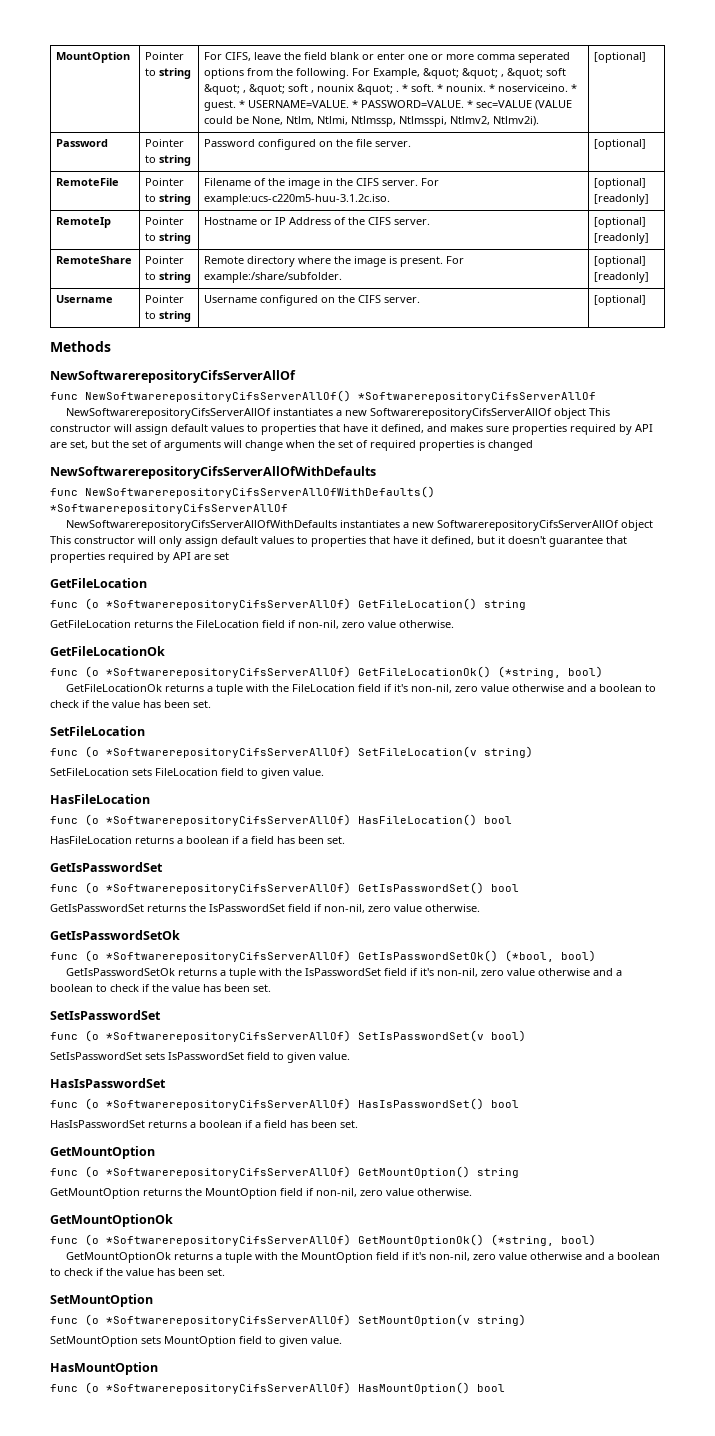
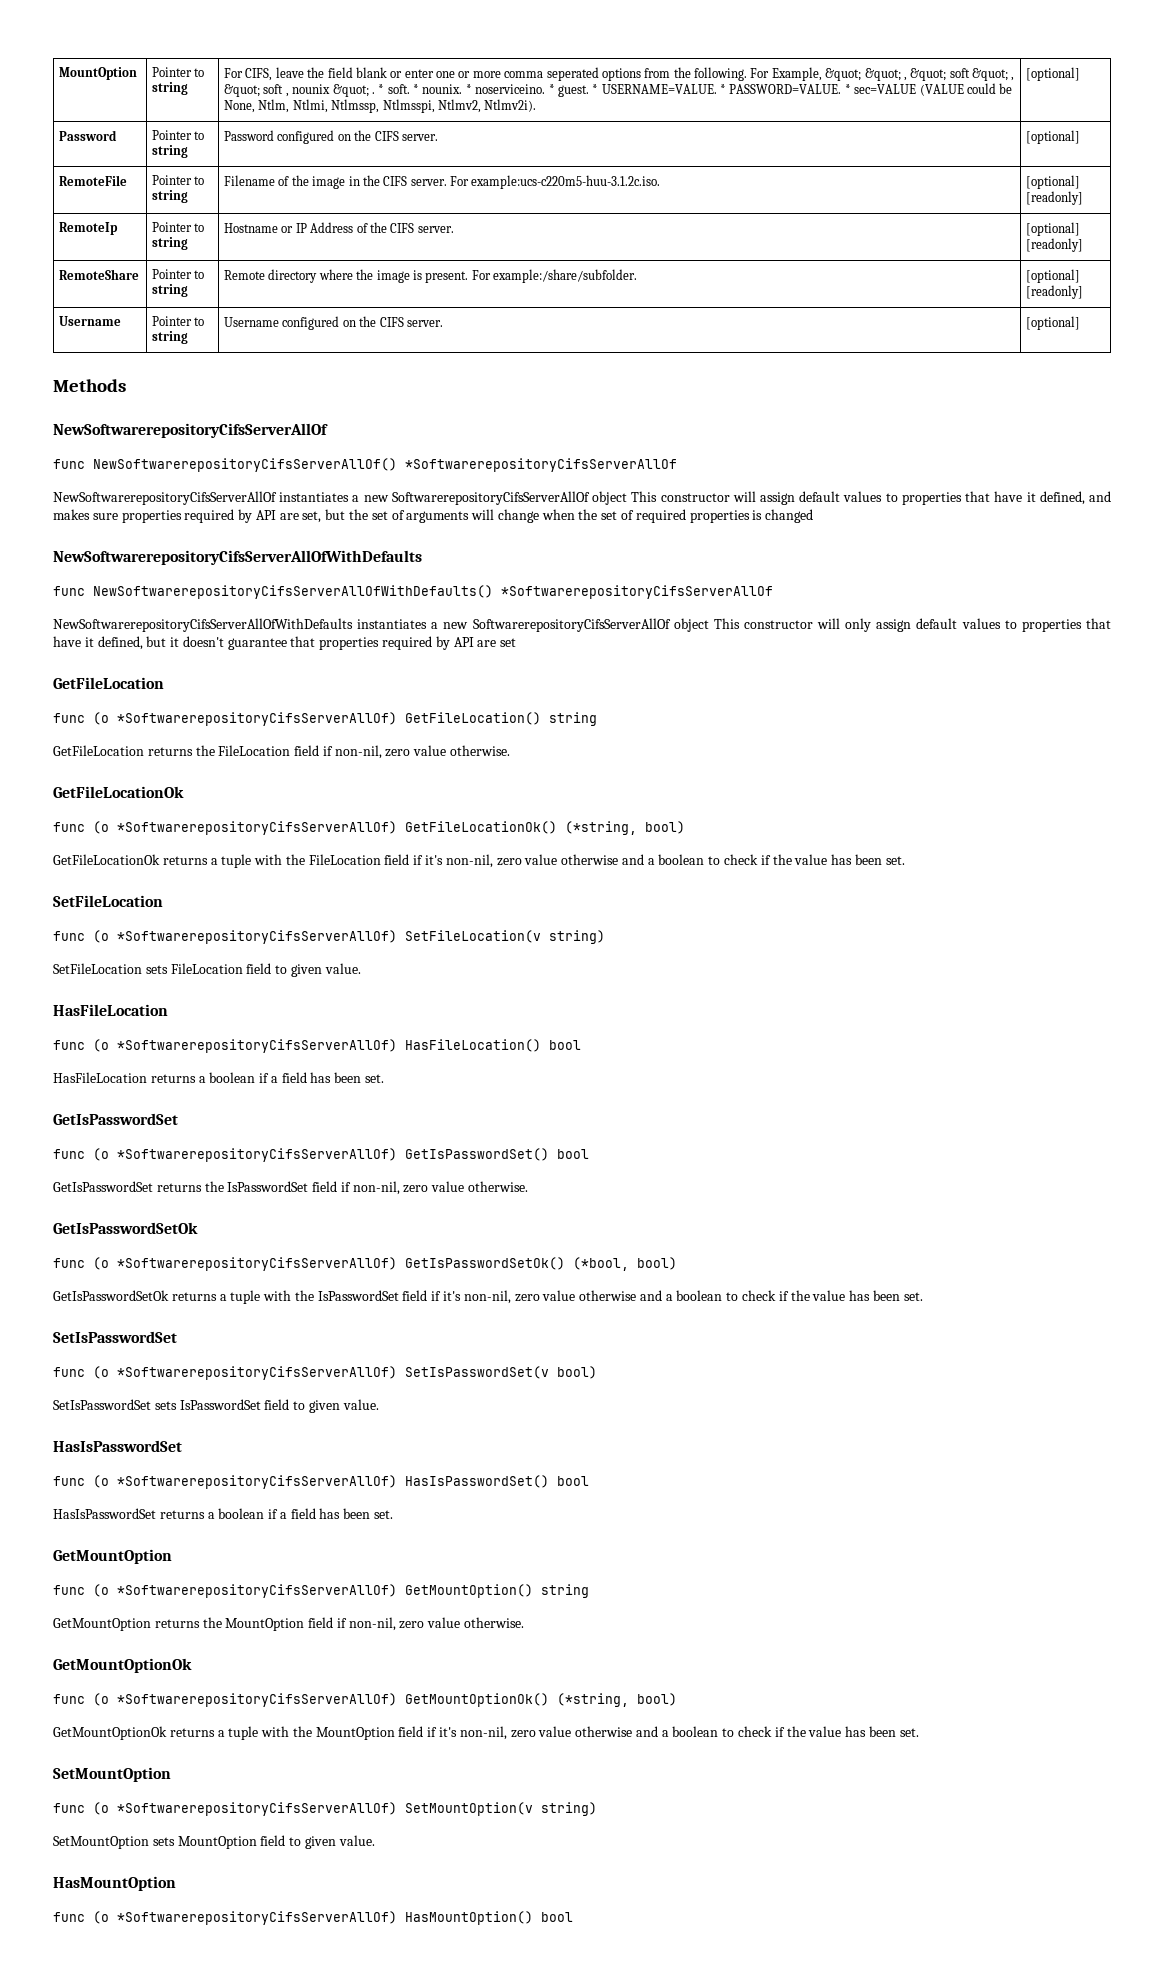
- Password | Pointer to string | Password configured on the file server. | [optional]
+ Password | Pointer to string | Password configured on the CIFS server. | [optional]

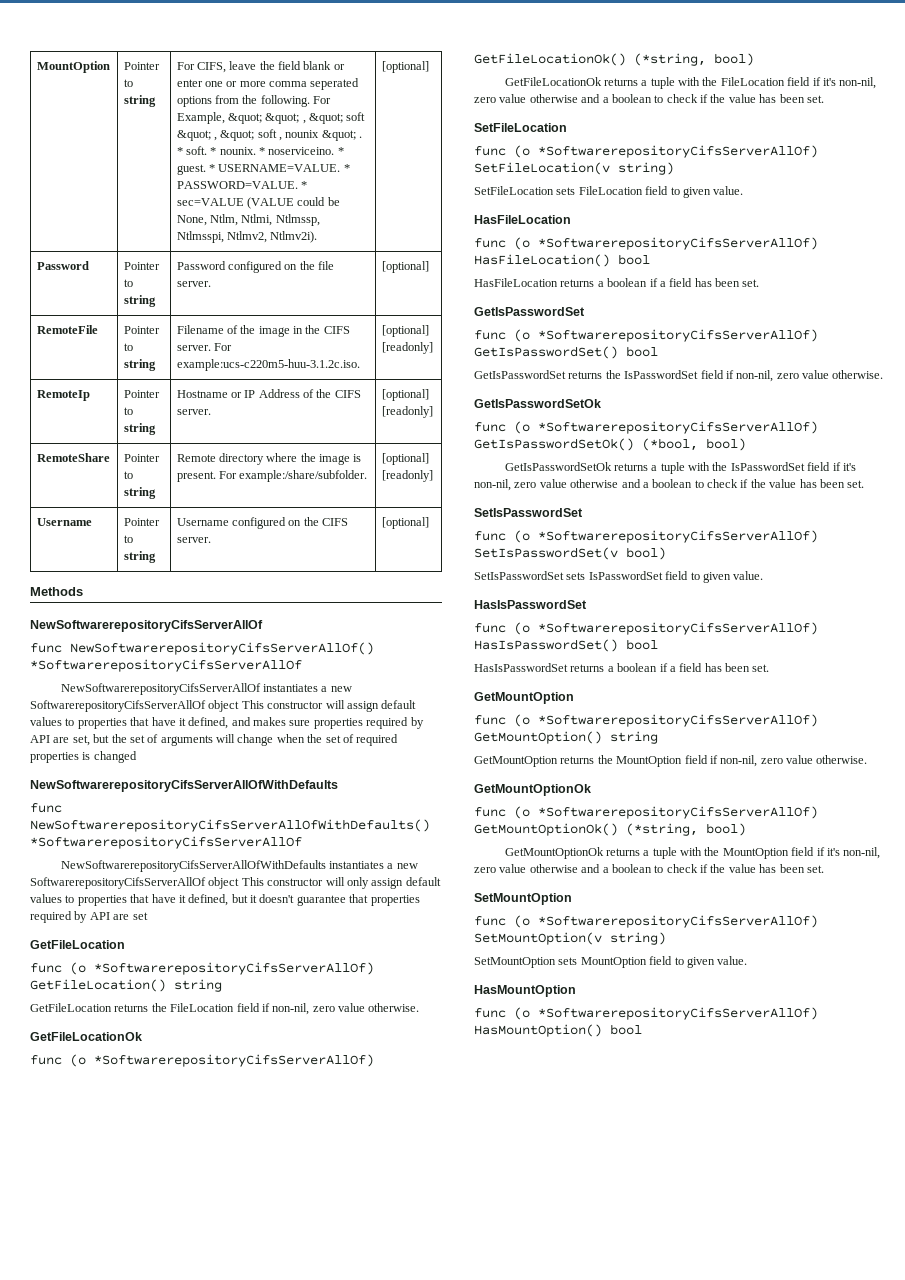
- Password | Pointer to string | Password configured on the CIFS server. | [optional]
+ Password | Pointer to string | Password configured on the file server. | [optional]

